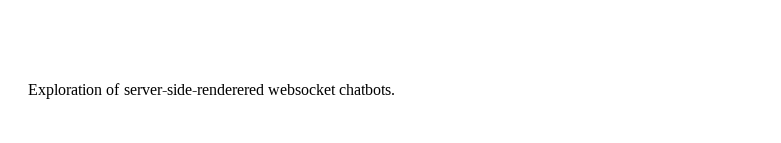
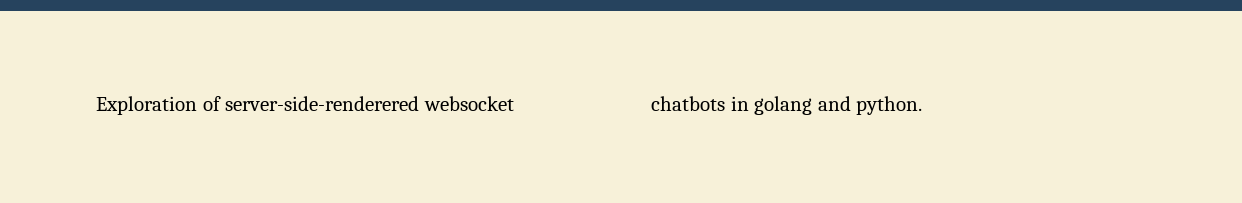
- Exploration of server-side-renderered websocket chatbots.
+ Exploration of server-side-renderered websocket chatbots in golang and python.

